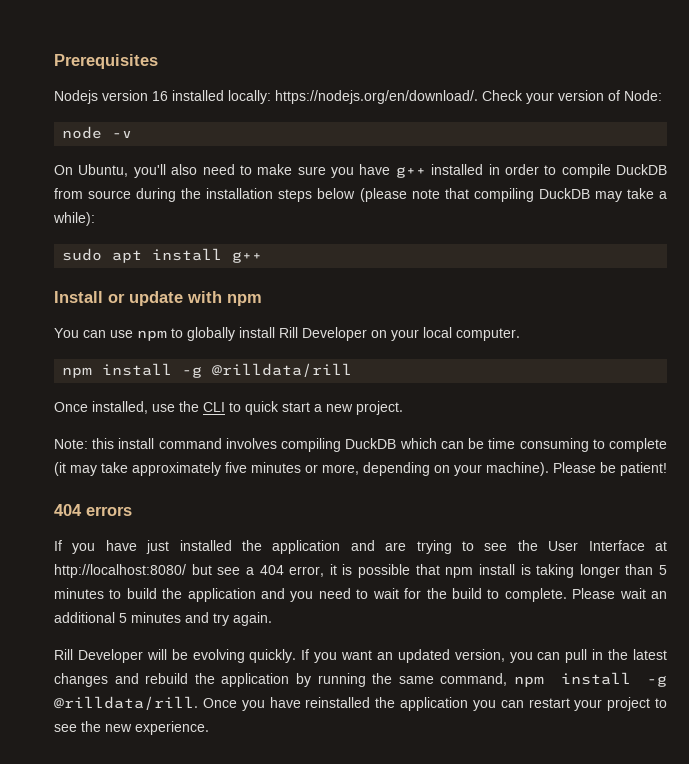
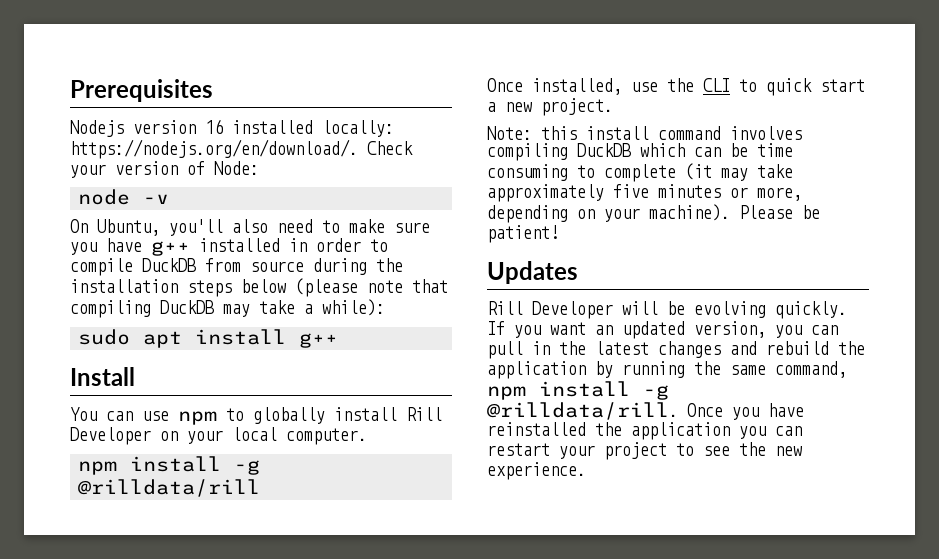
- Install or update with npm
+ Install
- 404 errors
- If you have just installed the application and are trying to see the User Interface at http://localhost:8080/ but see a 404 error, it is possible that npm install is taking longer than 5 minutes to build the application and you need to wait for the build to complete. Please wait an additional 5 minutes and try again.
+ Updates

